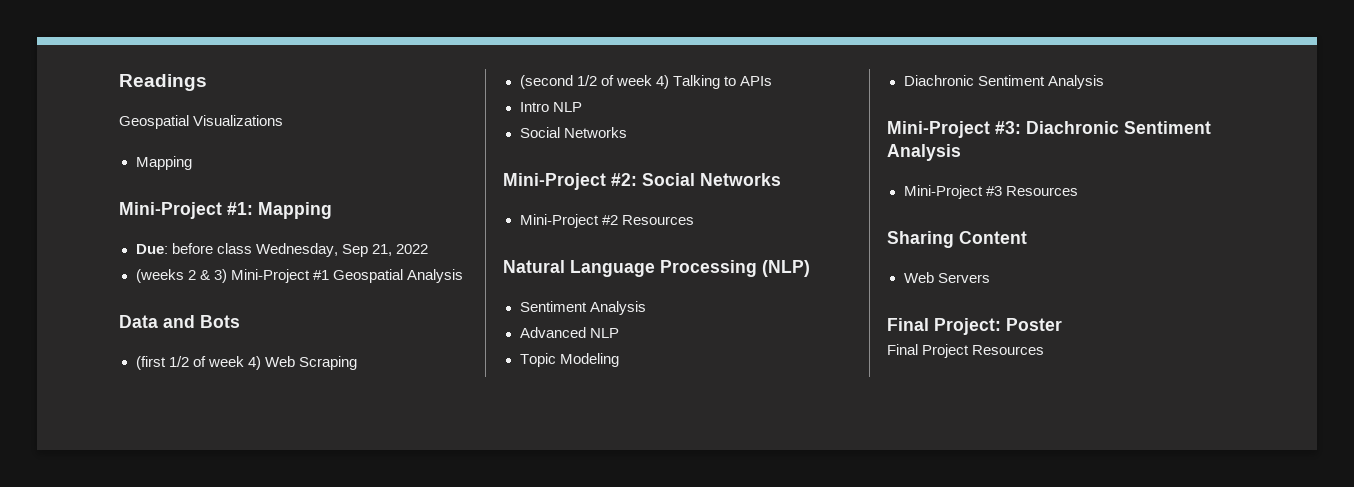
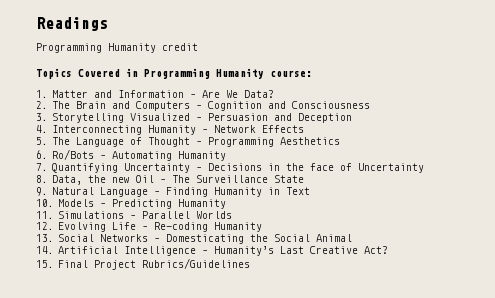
- Geospatial Visualizations
- Mapping
- Mini-Project #1: Mapping
- Due: before class Wednesday, Sep 21, 2022
- (weeks 2 & 3) Mini-Project #1 Geospatial Analysis
- Data and Bots
- (first 1/2 of week 4) Web Scraping
- (second 1/2 of week 4) Talking to APIs
- Intro NLP
- Social Networks
- Mini-Project #2: Social Networks
- Mini-Project #2 Resources
- Natural Language Processing (NLP)
- Sentiment Analysis
- Advanced NLP
- Topic Modeling
- Diachronic Sentiment Analysis
- Mini-Project #3: Diachronic Sentiment Analysis
- Mini-Project #3 Resources
- Sharing Content
- Web Servers
- Final Project: Poster
- Final Project Resources
+ Programming Humanity credit
+ Topics Covered in Programming Humanity course:
+ 1. Matter and Information – Are We Data?
+ 2. The Brain and Computers – Cognition and Consciousness
+ 3. Storytelling Visualized – Persuasion and Deception
+ 4. Interconnecting Humanity – Network Effects
+ 5. The Language of Thought – Programming Aesthetics
+ 6. Ro/Bots – Automating Humanity
+ 7. Quantifying Uncertainty – Decisions in the face of Uncertainty
+ 8. Data, the new Oil – The Surveillance State
+ 9. Natural Language – Finding Humanity in Text
+ 10. Models – Predicting Humanity
+ 11. Simulations – Parallel Worlds
+ 12. Evolving Life – Re-coding Humanity
+ 13. Social Networks – Domesticating the Social Animal
+ 14. Artificial Intelligence – Humanity’s Last Creative Act?
+ 15. Final Project Rubrics/Guidelines

